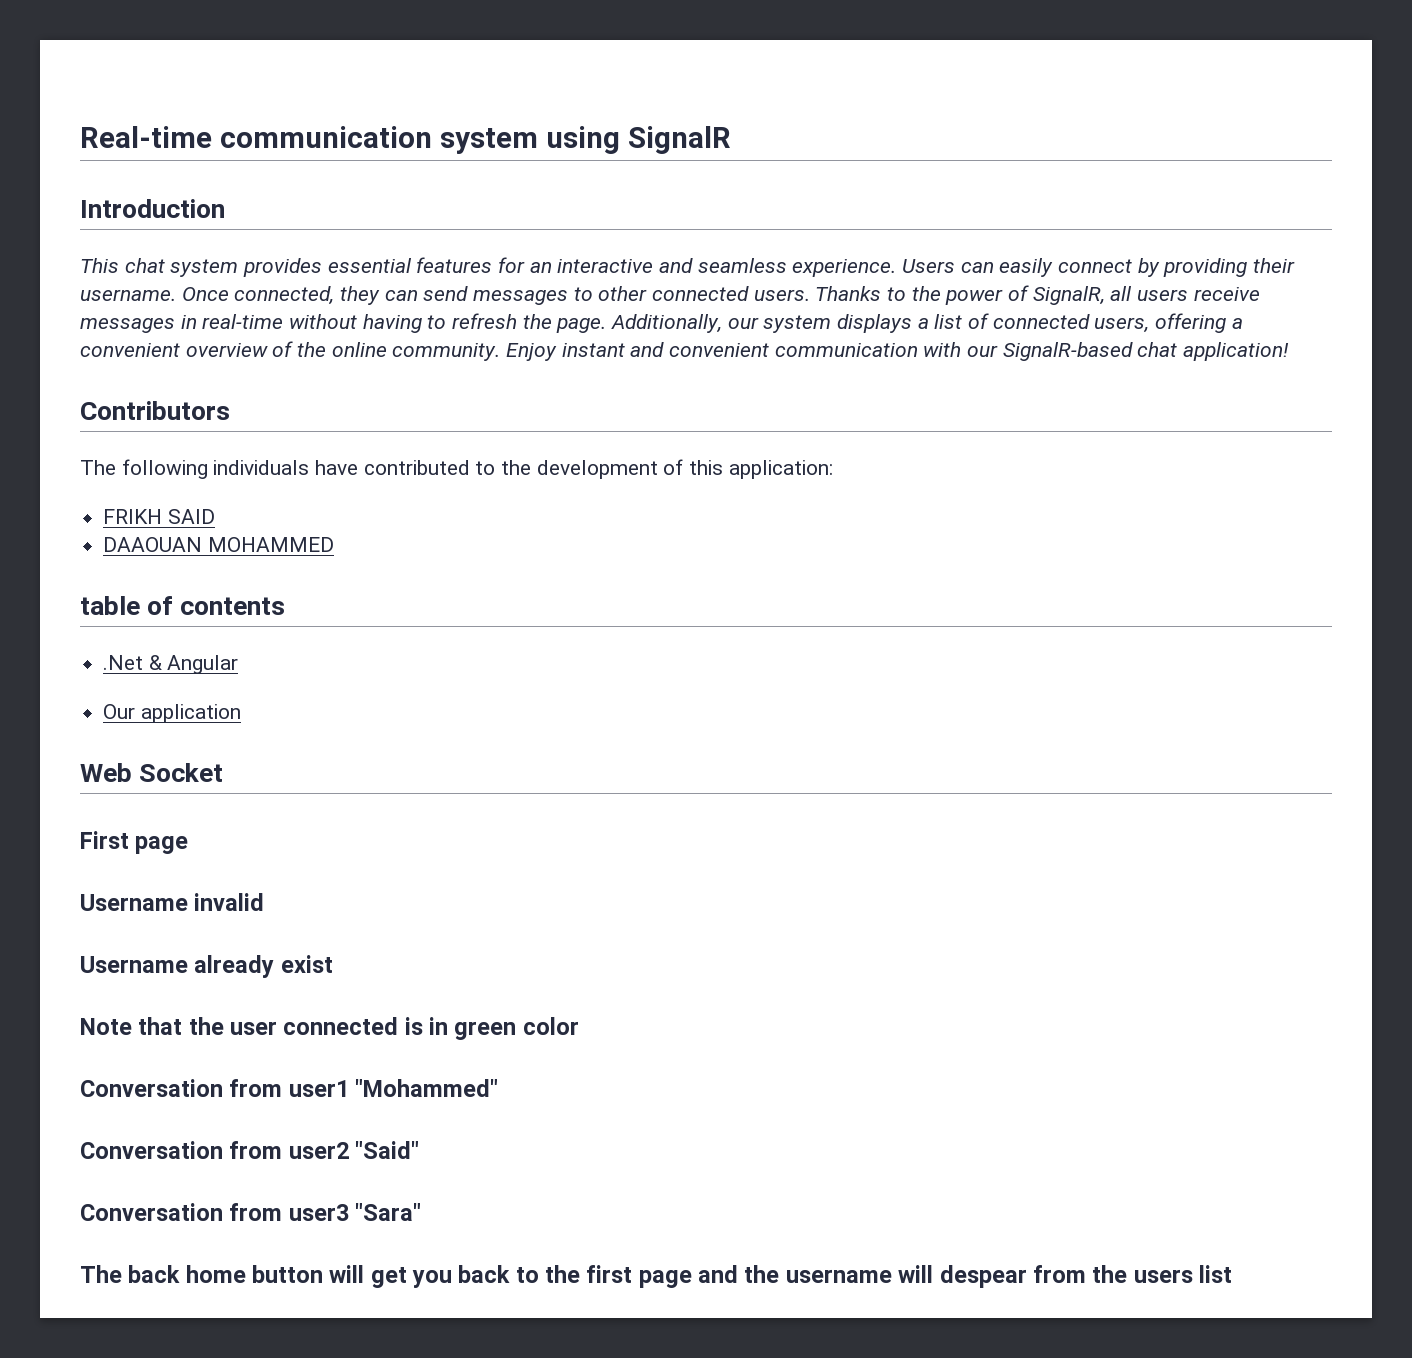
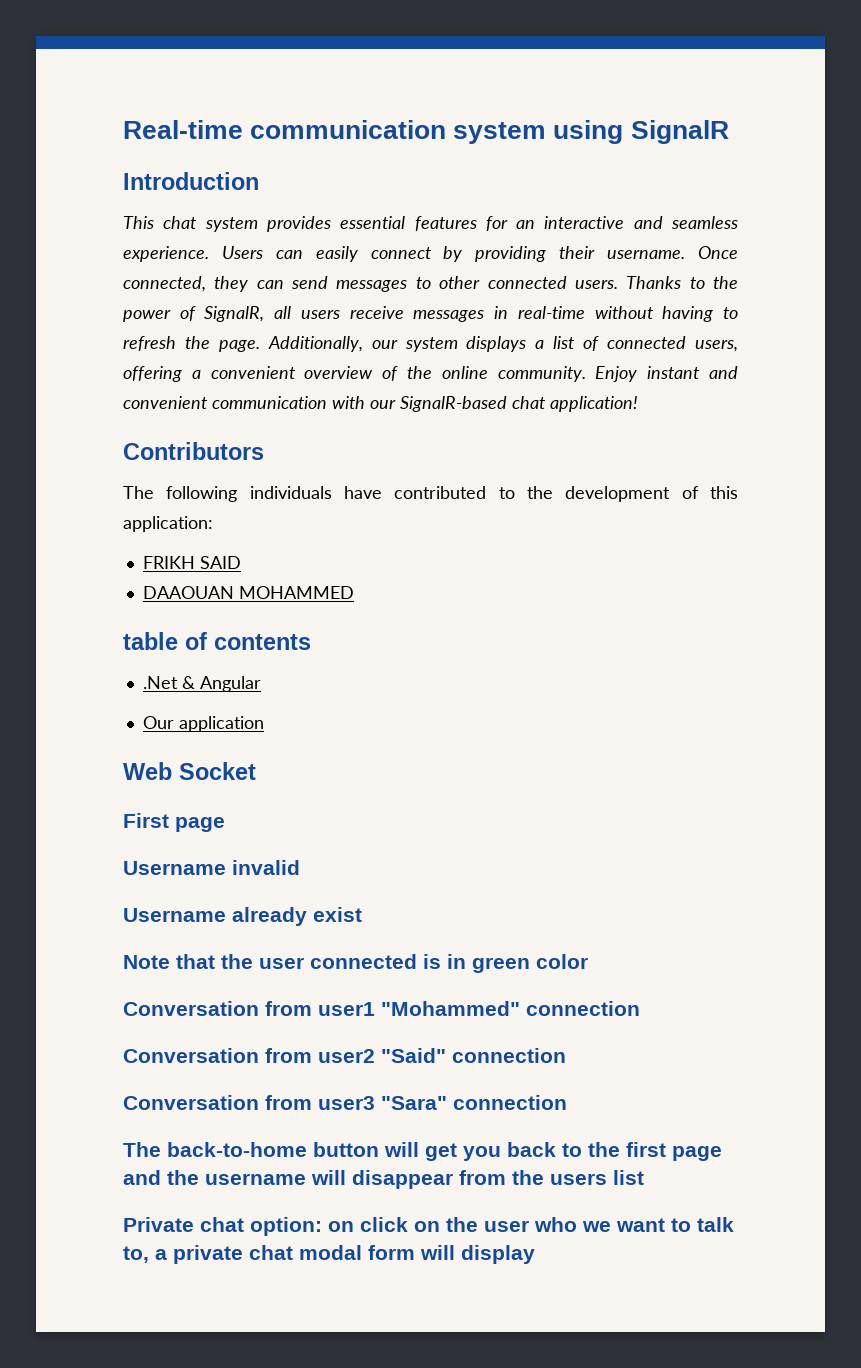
- Conversation from user1 "Mohammed"
+ Conversation from user1 "Mohammed" connection
- Conversation from user2 "Said"
+ Conversation from user2 "Said" connection
- Conversation from user3 "Sara"
- The back home button will get you back to the first page and the username will despear from the users list
+ Conversation from user3 "Sara" connection
+ The back-to-home button will get you back to the first page and the username will disappear from the users list
+ Private chat option: on click on the user who we want to talk to, a private chat modal form will display

